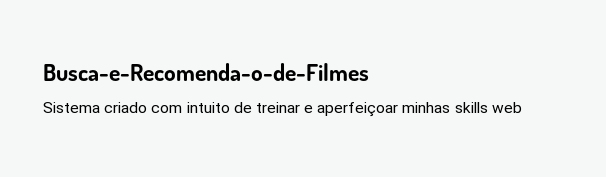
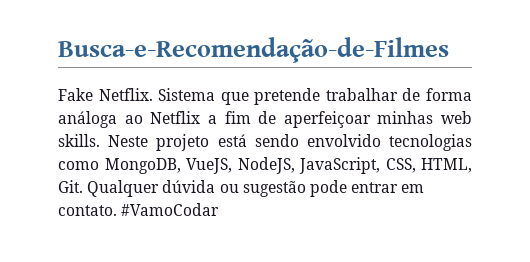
- Busca-e-Recomenda-o-de-Filmes
- Sistema criado com intuito de treinar e aperfeiçoar minhas skills web
+ Busca-e-Recomendação-de-Filmes
+ Fake Netflix. Sistema que pretende trabalhar de forma análoga ao Netflix a fim de aperfeiçoar minhas web skills. Neste projeto está sendo envolvido tecnologias como MongoDB, VueJS, NodeJS, JavaScript, CSS, HTML, Git. Qualquer dúvida ou sugestão pode entrar em contato. #VamoCodar

